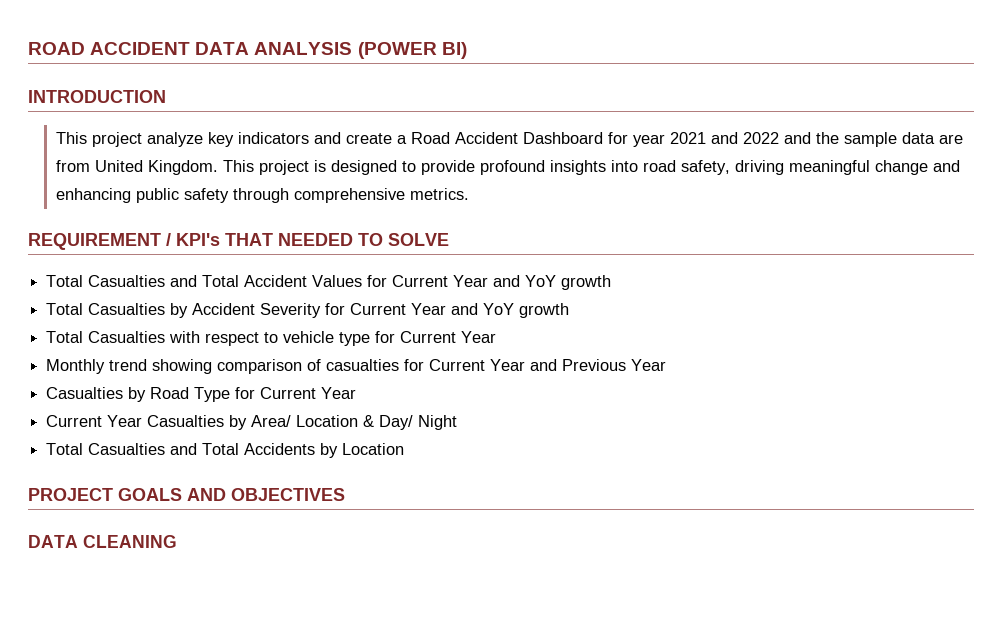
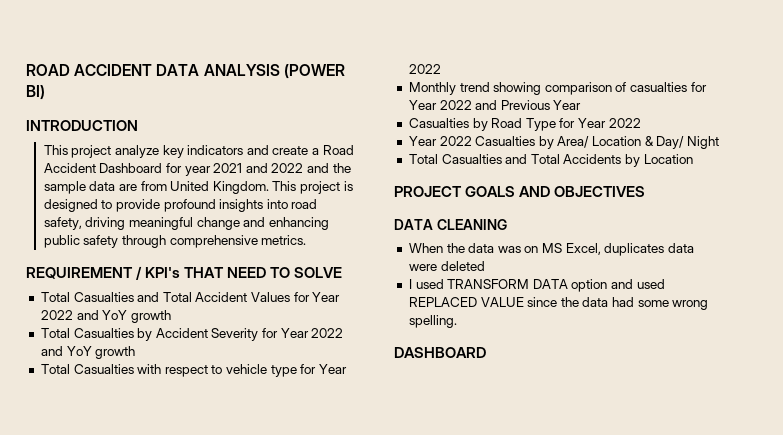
- REQUIREMENT / KPI's THAT NEEDED TO SOLVE
+ REQUIREMENT / KPI's THAT NEED TO SOLVE
- Total Casualties and Total Accident Values for Current Year and YoY growth
+ Total Casualties and Total Accident Values for Year 2022 and YoY growth
- Total Casualties by Accident Severity for Current Year and YoY growth
+ Total Casualties by Accident Severity for Year 2022 and YoY growth
- Total Casualties with respect to vehicle type for Current Year
+ Total Casualties with respect to vehicle type for Year 2022
- Monthly trend showing comparison of casualties for Current Year and Previous Year
+ Monthly trend showing comparison of casualties for Year 2022 and Previous Year
- Casualties by Road Type for Current Year
- Current Year Casualties by Area/ Location & Day/ Night
+ Casualties by Road Type for Year 2022
+ Year 2022 Casualties by Area/ Location & Day/ Night
+ When the data was on MS Excel, duplicates data were deleted
+ I used TRANSFORM DATA option and used REPLACED VALUE since the data had some wrong spelling.
+ DASHBOARD

